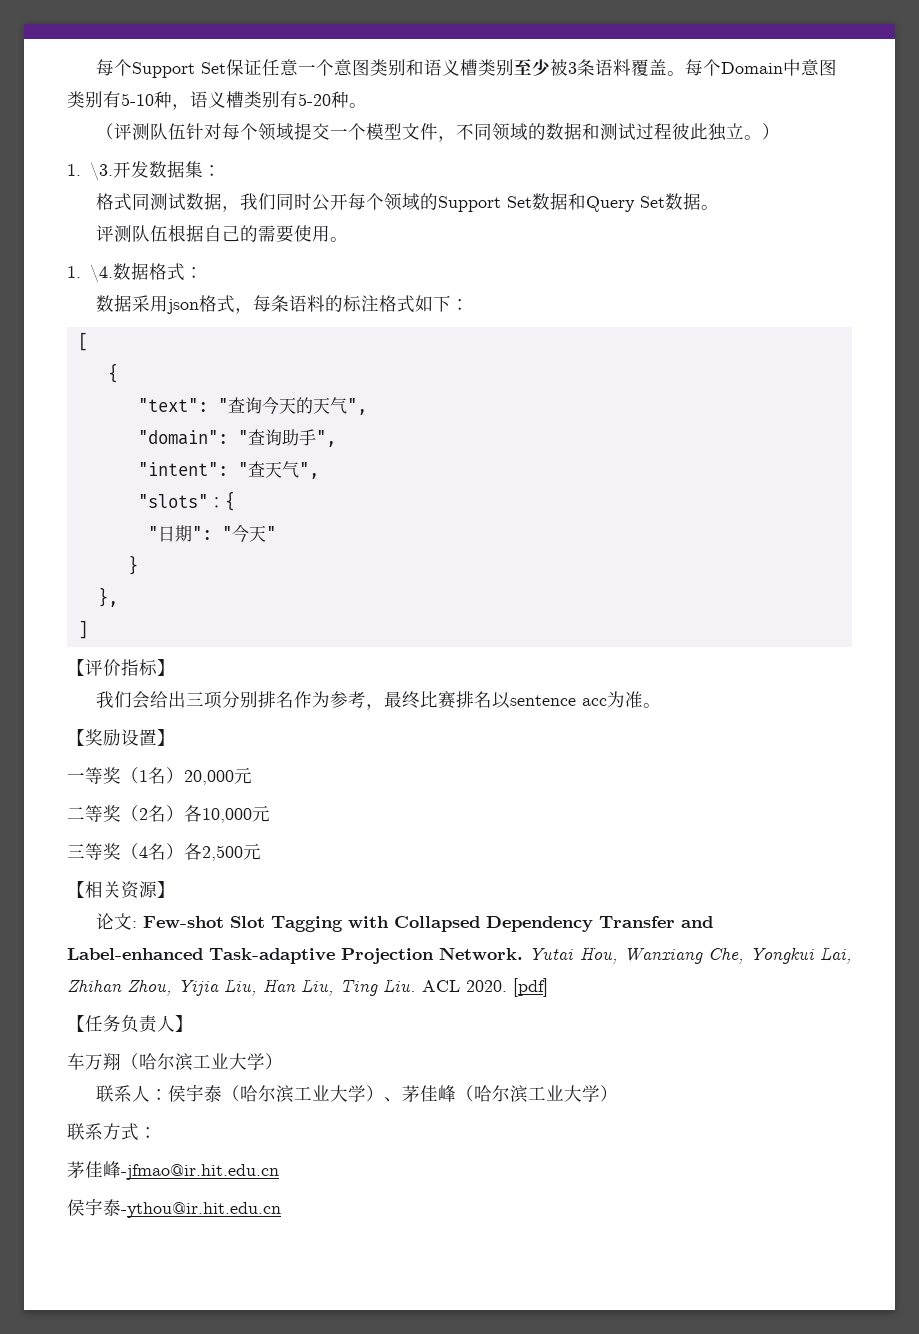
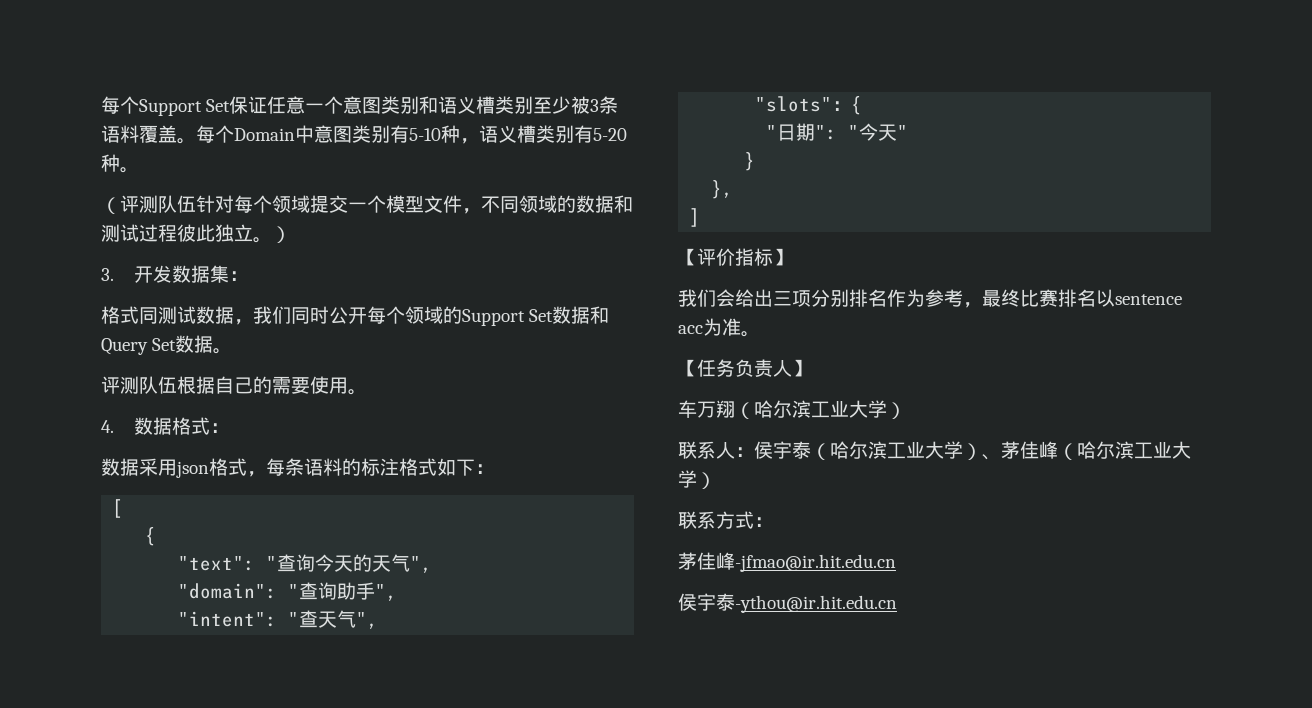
- 1. \3.开发数据集：
+ 3.开发数据集：
- 1. \4.数据格式：
+ 4.数据格式：
- 【奖励设置】
- 一等奖（1名）20,000元
- 二等奖（2名）各10,000元
- 三等奖（4名）各2,500元
- 【相关资源】
- 论文: Few-shot Slot Tagging with Collapsed Dependency Transfer and Label-enhanced Task-adaptive Projection Network. Yutai Hou, Wanxiang Che, Yongkui Lai, Zhihan Zhou, Yijia Liu, Han Liu, Ting Liu. ACL 2020. [pdf]

